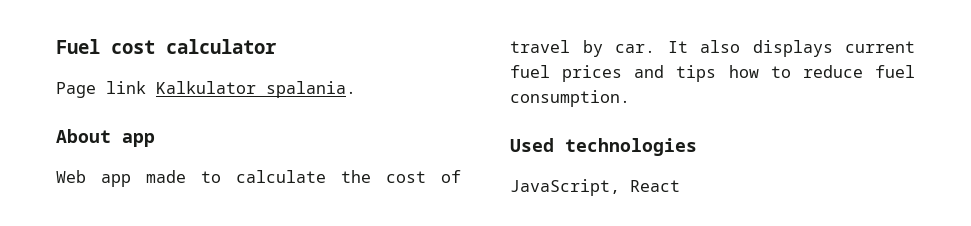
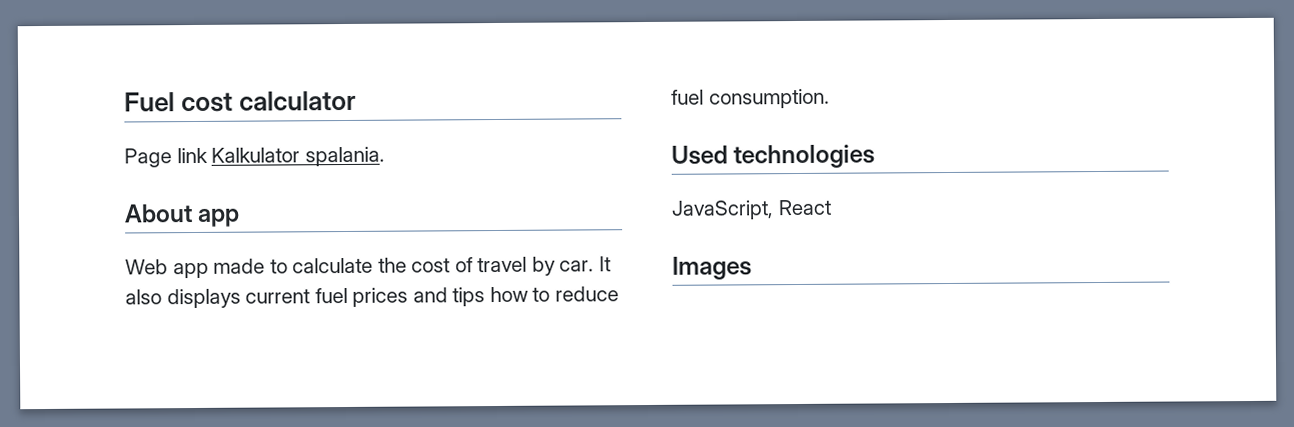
+ Images

